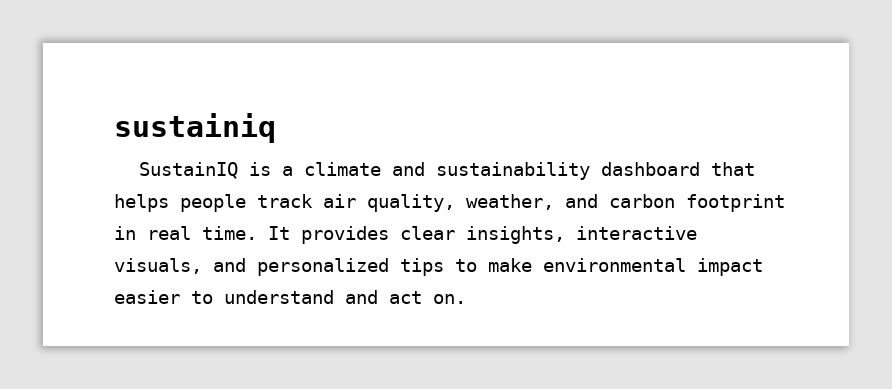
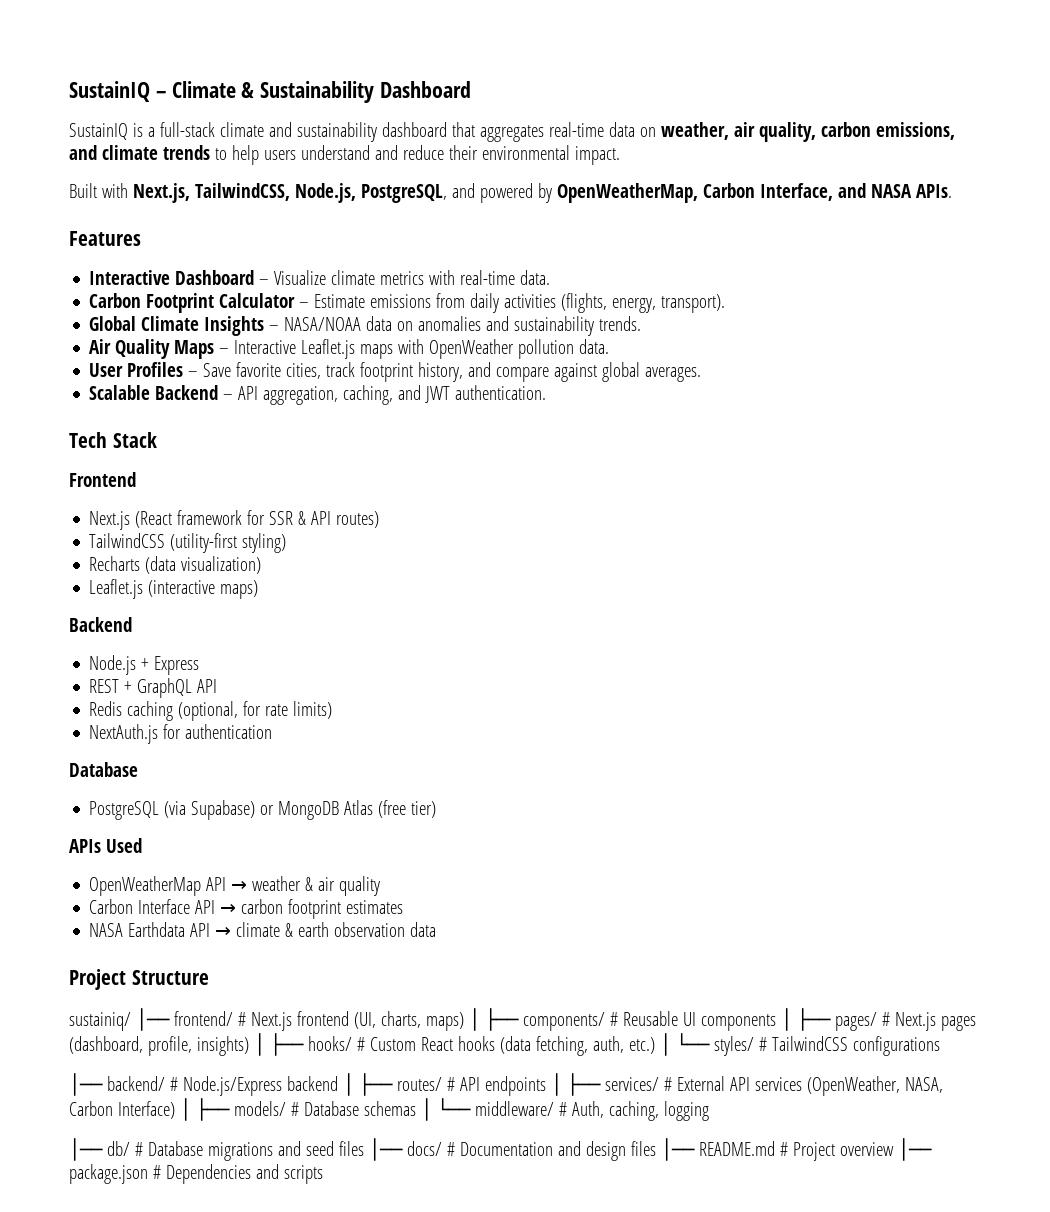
- sustainiq
+ SustainIQ – Climate & Sustainability Dashboard
- SustainIQ is a climate and sustainability dashboard that helps people track air quality, weather, and carbon footprint in real time. It provides clear insights, interactive visuals, and personalized tips to make environmental impact easier to understand and act on.
+ SustainIQ is a full-stack climate and sustainability dashboard that aggregates real-time data on weather, air quality, carbon emissions, and climate trends to help users understand and reduce their environmental impact.
+ Built with Next.js, TailwindCSS, Node.js, PostgreSQL, and powered by OpenWeatherMap, Carbon Interface, and NASA APIs.
+ Features
+ Interactive Dashboard – Visualize climate metrics with real-time data.
+ Carbon Footprint Calculator – Estimate emissions from daily activities (flights, energy, transport).
+ Global Climate Insights – NASA/NOAA data on anomalies and sustainability trends.
+ Air Quality Maps – Interactive Leaflet.js maps with OpenWeather pollution data.
+ User Profiles – Save favorite cities, track footprint history, and compare against global averages.
+ Scalable Backend – API aggregation, caching, and JWT authentication.
+ Tech Stack
+ Frontend
+ Next.js (React framework for SSR & API routes)
+ TailwindCSS (utility-first styling)
+ Recharts (data visualization)
+ Leaflet.js (interactive maps)
+ Backend
+ Node.js + Express
+ REST + GraphQL API
+ Redis caching (optional, for rate limits)
+ NextAuth.js for authentication
+ Database
+ PostgreSQL (via Supabase) or MongoDB Atlas (free tier)
+ APIs Used
+ OpenWeatherMap API → weather & air quality
+ Carbon Interface API → carbon footprint estimates
+ NASA Earthdata API → climate & earth observation data
+ Project Structure
+ sustainiq/ │── frontend/ # Next.js frontend (UI, charts, maps) │ ├── components/ # Reusable UI components │ ├── pages/ # Next.js pages (dashboard, profile, insights) │ ├── hooks/ # Custom React hooks (data fetching, auth, etc.) │ └── styles/ # TailwindCSS configurations
+ │── backend/ # Node.js/Express backend │ ├── routes/ # API endpoints │ ├── services/ # External API services (OpenWeather, NASA, Carbon Interface) │ ├── models/ # Database schemas │ └── middleware/ # Auth, caching, logging
+ │── db/ # Database migrations and seed files │── docs/ # Documentation and design files │── README.md # Project overview │── package.json # Dependencies and scripts

